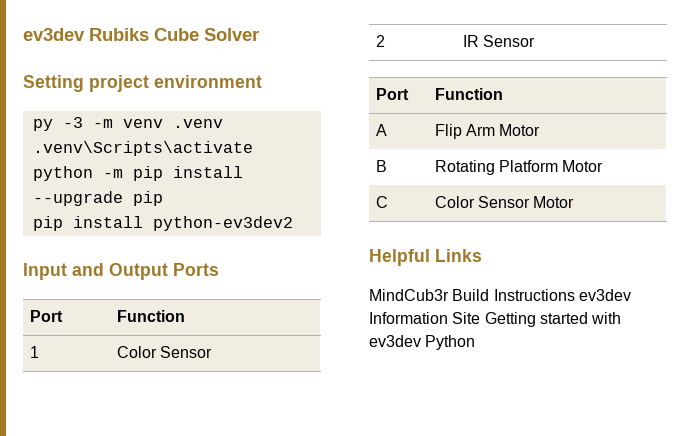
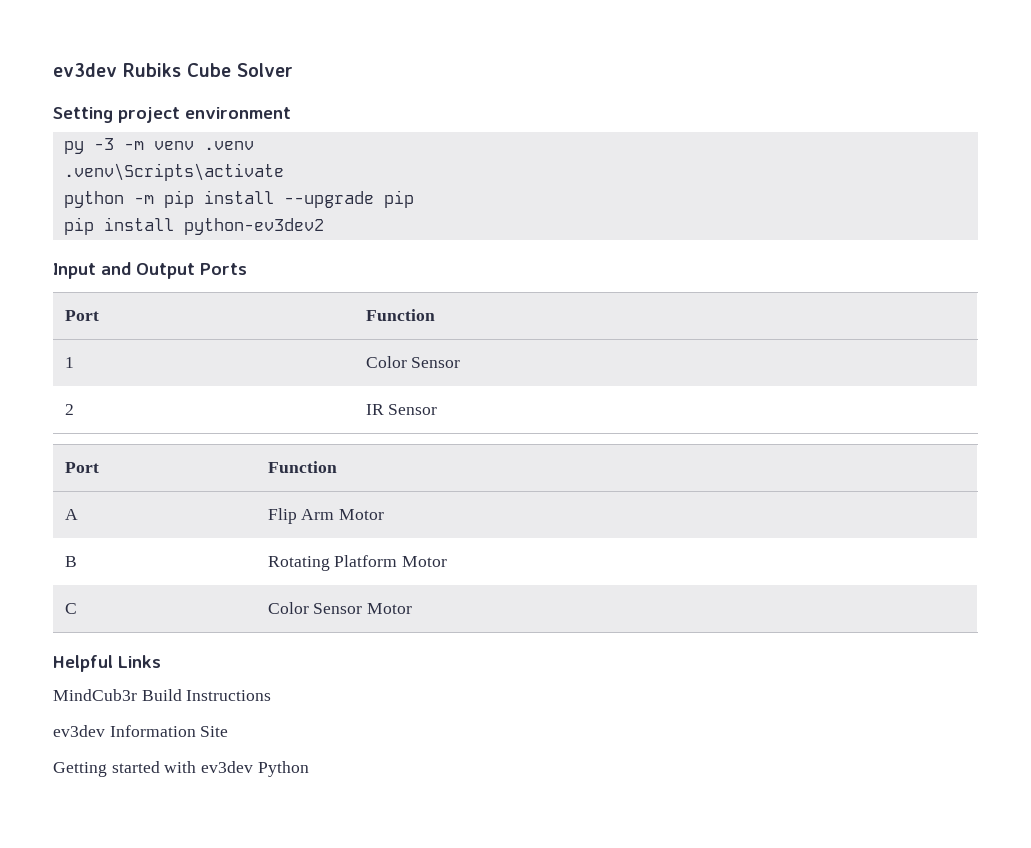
- MindCub3r Build Instructions ev3dev Information Site Getting started with ev3dev Python
+ MindCub3r Build Instructions
+ ev3dev Information Site
+ Getting started with ev3dev Python

